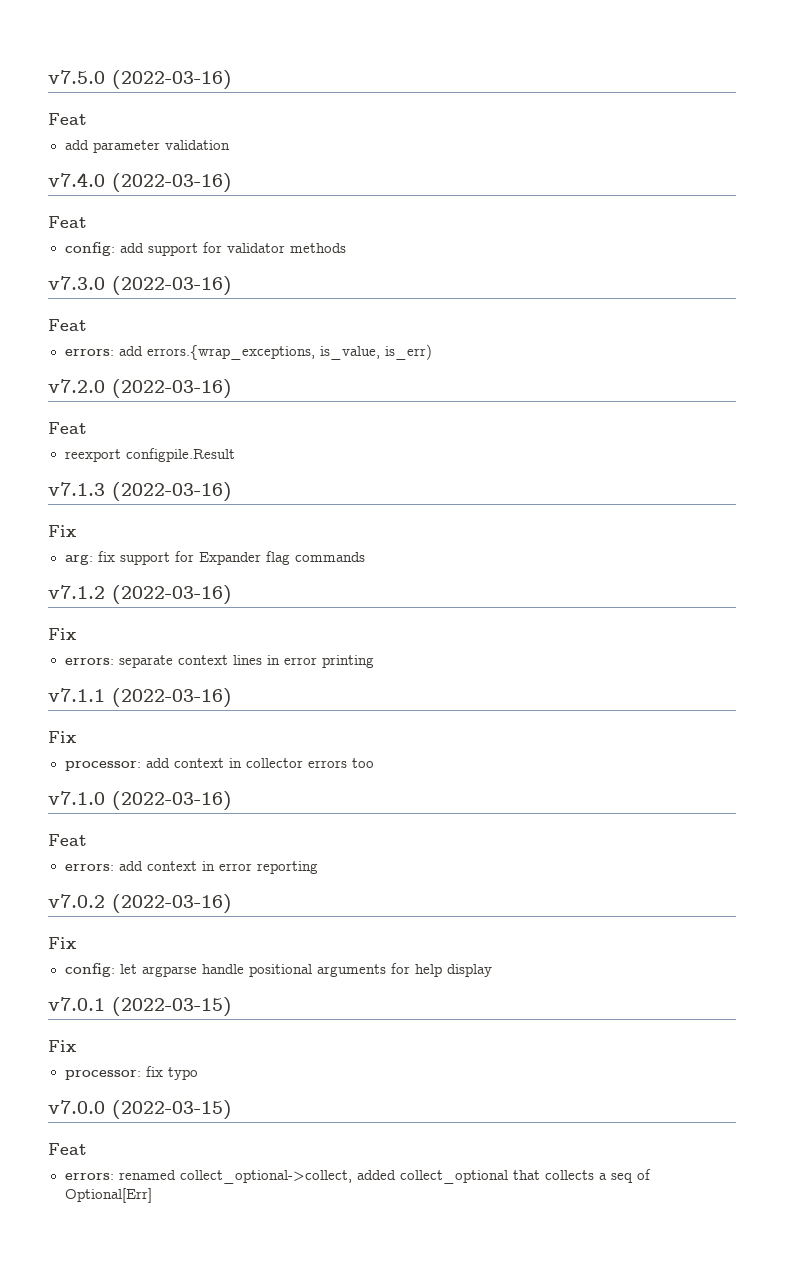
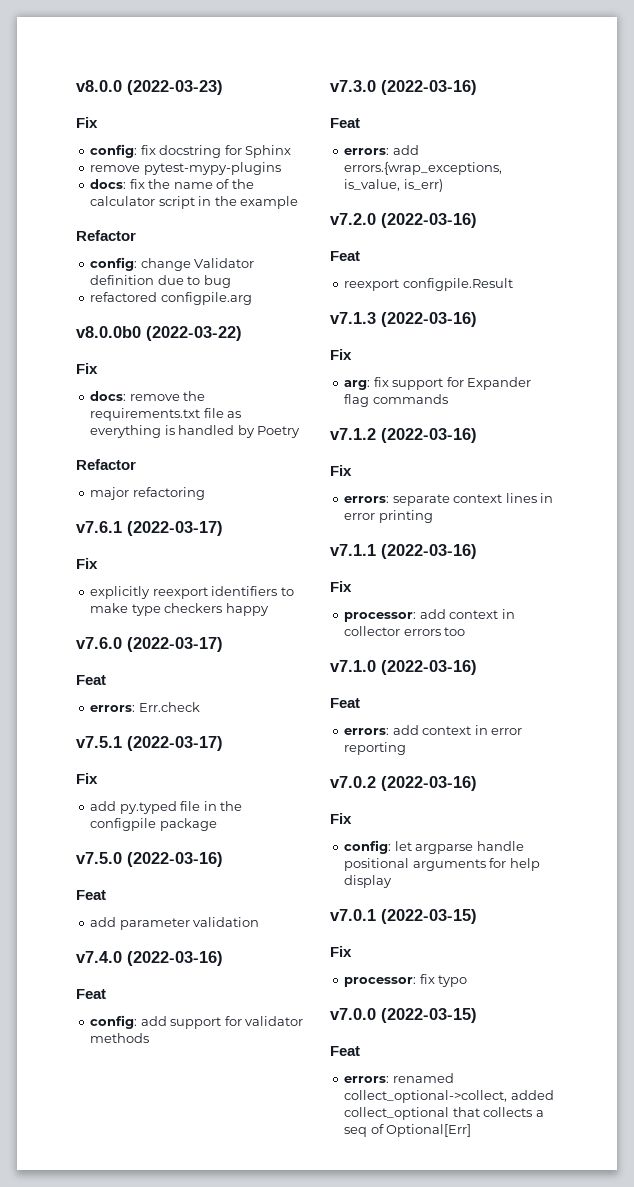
+ v8.0.0 (2022-03-23)
+ Fix
+ config: fix docstring for Sphinx
+ remove pytest-mypy-plugins
+ docs: fix the name of the calculator script in the example
+ Refactor
+ config: change Validator definition due to bug
+ refactored configpile.arg
+ v8.0.0b0 (2022-03-22)
+ Fix
+ docs: remove the requirements.txt file as everything is handled by Poetry
+ Refactor
+ major refactoring
+ v7.6.1 (2022-03-17)
+ Fix
+ explicitly reexport identifiers to make type checkers happy
+ v7.6.0 (2022-03-17)
+ Feat
+ errors: Err.check
+ v7.5.1 (2022-03-17)
+ Fix
+ add py.typed file in the configpile package

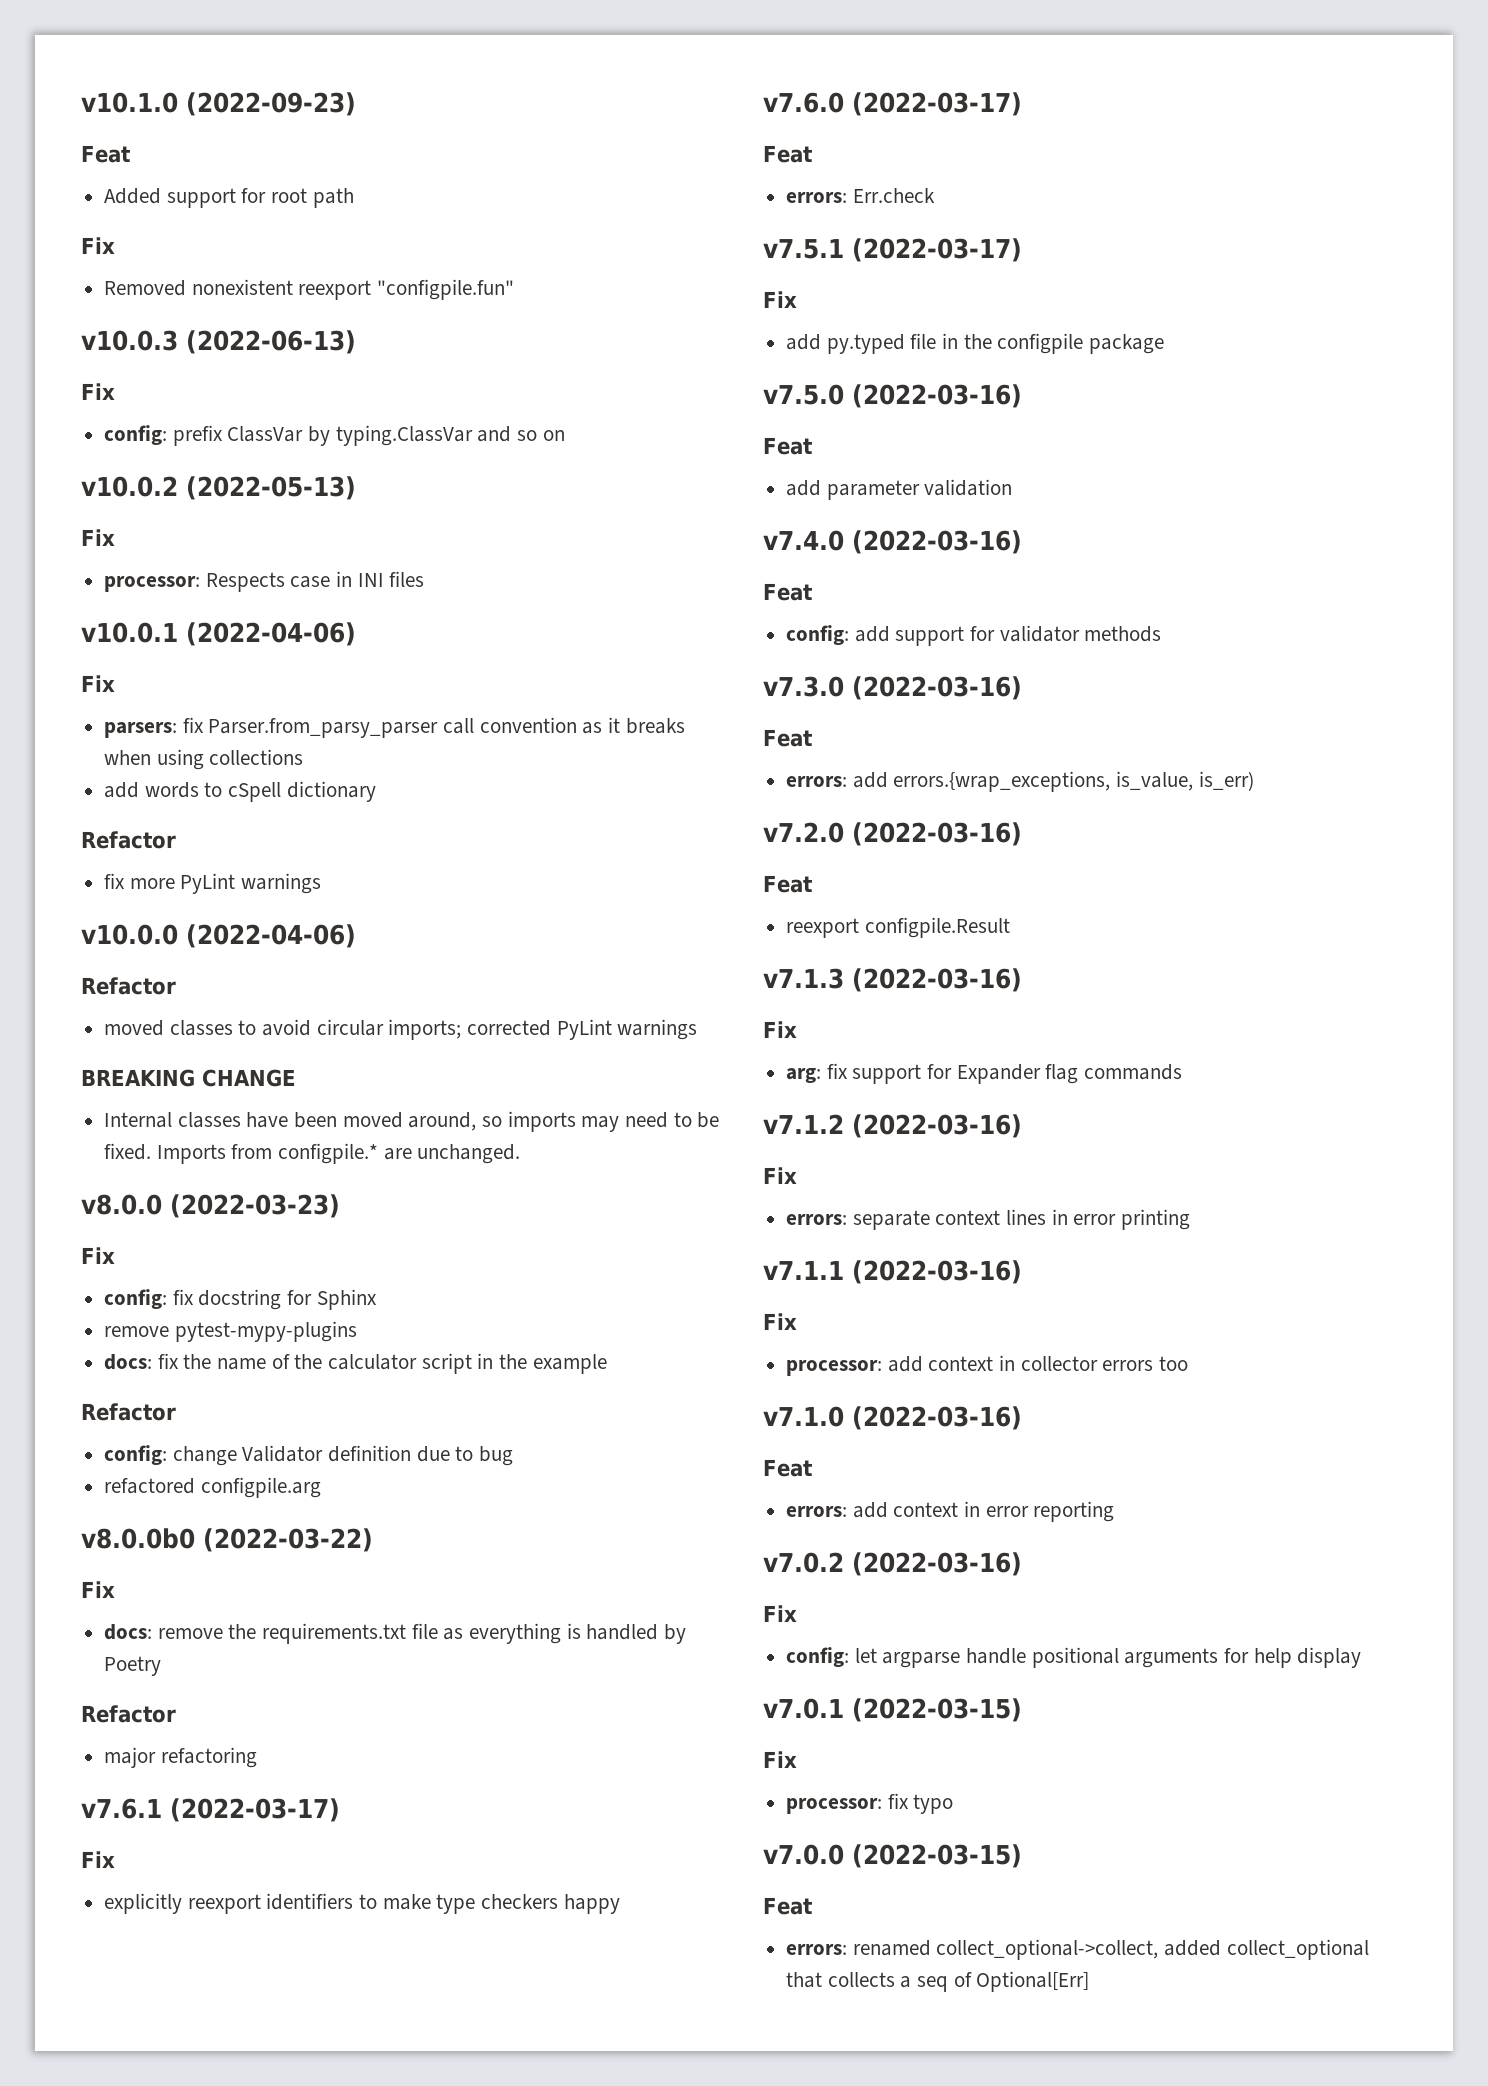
+ v10.1.0 (2022-09-23)
+ Feat
+ Added support for root path
+ Fix
+ Removed nonexistent reexport "configpile.fun"
+ v10.0.3 (2022-06-13)
+ Fix
+ config: prefix ClassVar by typing.ClassVar and so on
+ v10.0.2 (2022-05-13)
+ Fix
+ processor: Respects case in INI files
+ v10.0.1 (2022-04-06)
+ Fix
+ parsers: fix Parser.from_parsy_parser call convention as it breaks when using collections
+ add words to cSpell dictionary
+ Refactor
+ fix more PyLint warnings
+ v10.0.0 (2022-04-06)
+ Refactor
+ moved classes to avoid circular imports; corrected PyLint warnings
+ BREAKING CHANGE
+ Internal classes have been moved around, so imports may need to be fixed. Imports from configpile.* are unchanged.

